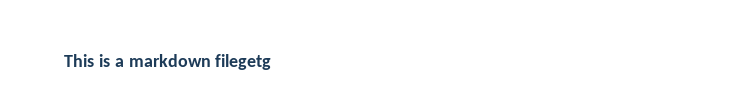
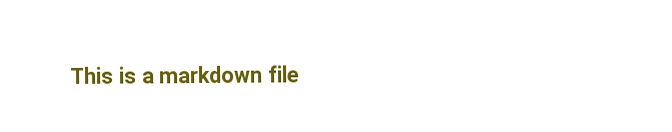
- This is a markdown filegetg
+ This is a markdown file

